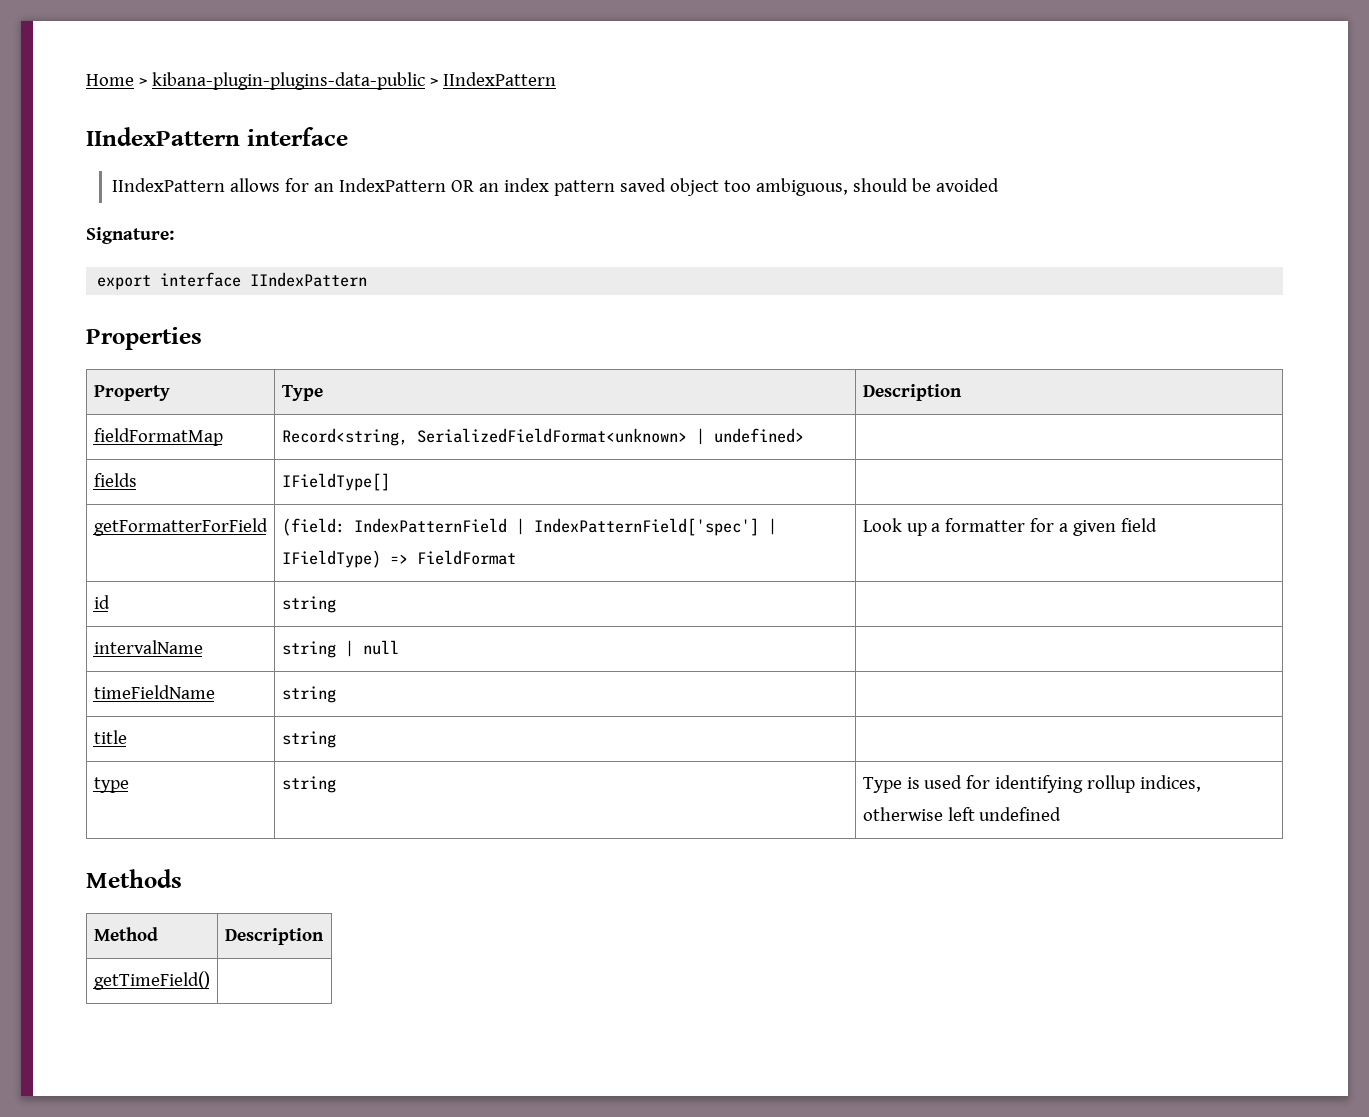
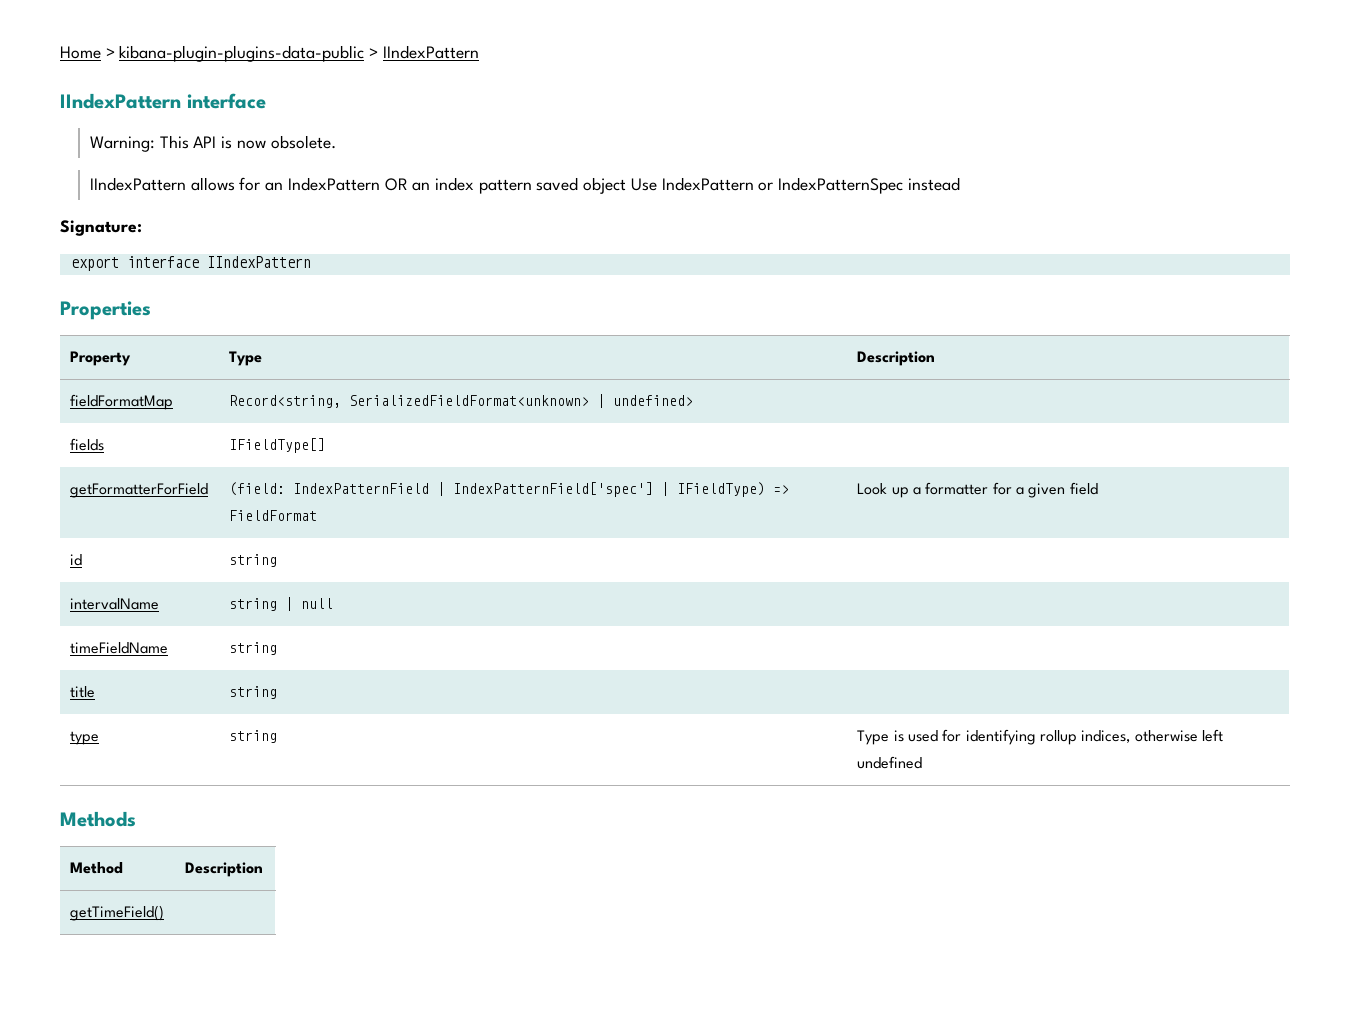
+ Warning: This API is now obsolete.
- IIndexPattern allows for an IndexPattern OR an index pattern saved object too ambiguous, should be avoided
+ IIndexPattern allows for an IndexPattern OR an index pattern saved object Use IndexPattern or IndexPatternSpec instead

